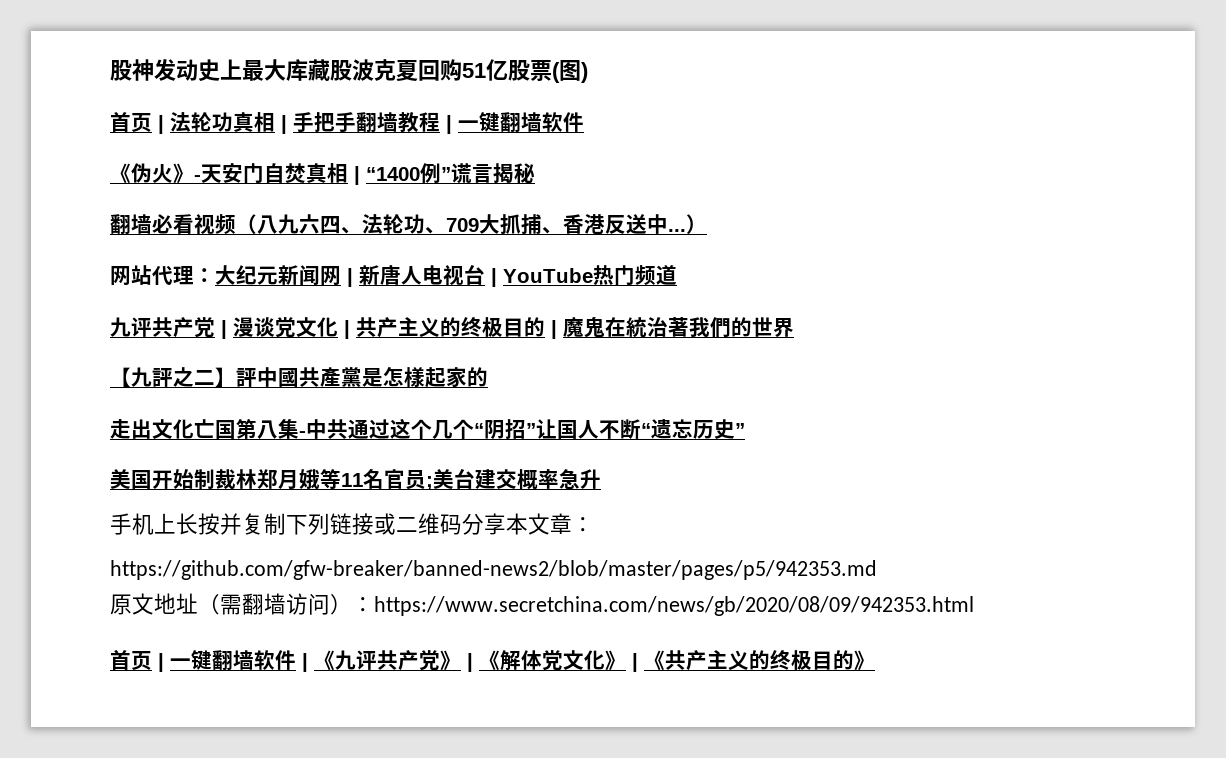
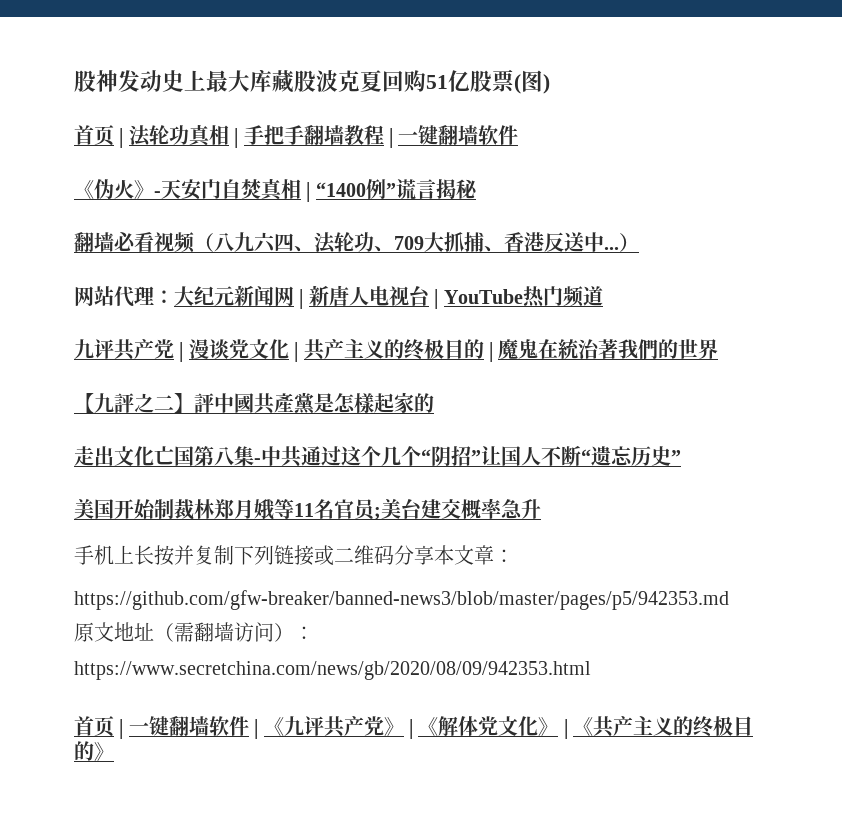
- https://github.com/gfw-breaker/banned-news2/blob/master/pages/p5/942353.md
+ https://github.com/gfw-breaker/banned-news3/blob/master/pages/p5/942353.md

